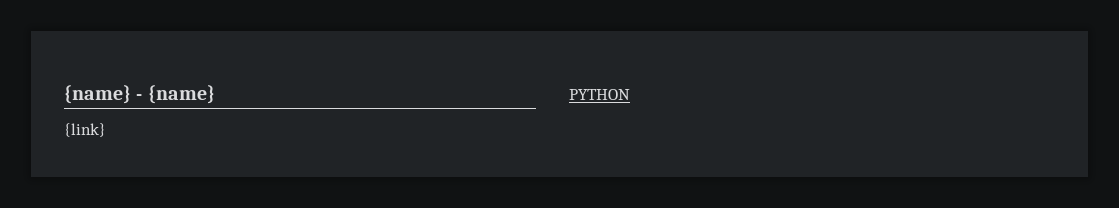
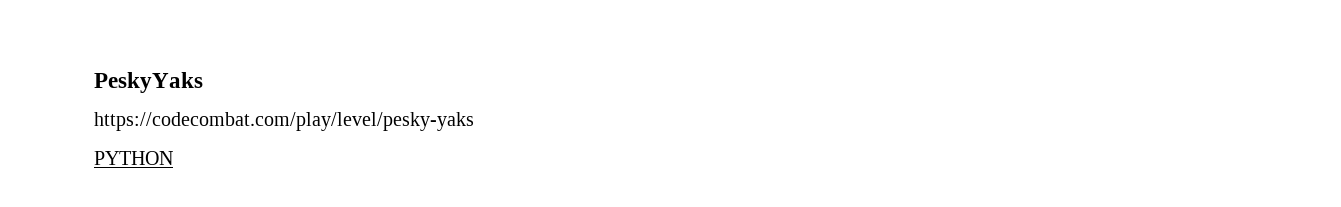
- {name} - {name}
- {link}
+ PeskyYaks
+ https://codecombat.com/play/level/pesky-yaks

